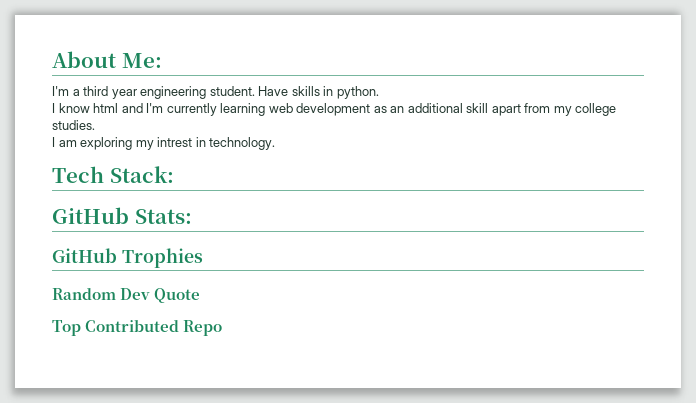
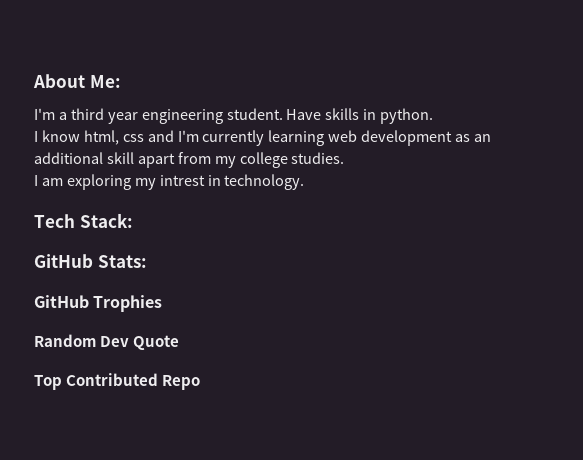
- I know html and I'm currently learning web development as an additional skill apart from my college studies.
+ I know html, css and I'm currently learning web development as an additional skill apart from my college studies.

